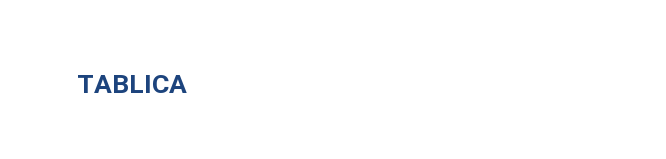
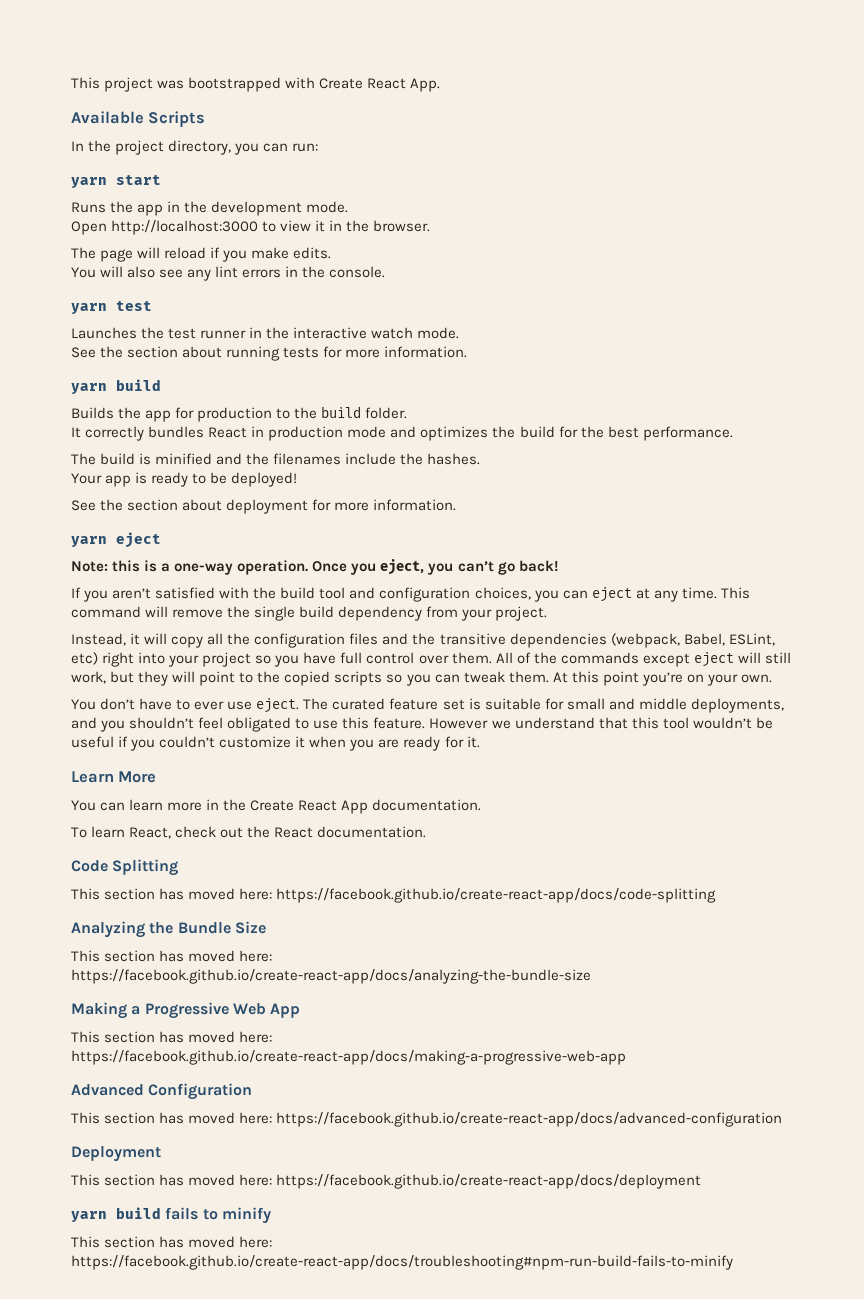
- TABLICA
+ This project was bootstrapped with Create React App.
+ Available Scripts
+ In the project directory, you can run:
+ yarn start
+ Runs the app in the development mode.
+ Open http://localhost:3000 to view it in the browser.
+ The page will reload if you make edits.
+ You will also see any lint errors in the console.
+ yarn test
+ Launches the test runner in the interactive watch mode.
+ See the section about running tests for more information.
+ yarn build
+ Builds the app for production to the build folder.
+ It correctly bundles React in production mode and optimizes the build for the best performance.
+ The build is minified and the filenames include the hashes.
+ Your app is ready to be deployed!
+ See the section about deployment for more information.
+ yarn eject
+ Note: this is a one-way operation. Once you eject, you can’t go back!
+ If you aren’t satisfied with the build tool and configuration choices, you can eject at any time. This command will remove the single build dependency from your project.
+ Instead, it will copy all the configuration files and the transitive dependencies (webpack, Babel, ESLint, etc) right into your project so you have full control over them. All of the commands except eject will still work, but they will point to the copied scripts so you can tweak them. At this point you’re on your own.
+ You don’t have to ever use eject. The curated feature set is suitable for small and middle deployments, and you shouldn’t feel obligated to use this feature. However we understand that this tool wouldn’t be useful if you couldn’t customize it when you are ready for it.
+ Learn More
+ You can learn more in the Create React App documentation.
+ To learn React, check out the React documentation.
+ Code Splitting
+ This section has moved here: https://facebook.github.io/create-react-app/docs/code-splitting
+ Analyzing the Bundle Size
+ This section has moved here: https://facebook.github.io/create-react-app/docs/analyzing-the-bundle-size
+ Making a Progressive Web App
+ This section has moved here: https://facebook.github.io/create-react-app/docs/making-a-progressive-web-app
+ Advanced Configuration
+ This section has moved here: https://facebook.github.io/create-react-app/docs/advanced-configuration
+ Deployment
+ This section has moved here: https://facebook.github.io/create-react-app/docs/deployment
+ yarn build fails to minify
+ This section has moved here: https://facebook.github.io/create-react-app/docs/troubleshooting#npm-run-build-fails-to-minify

